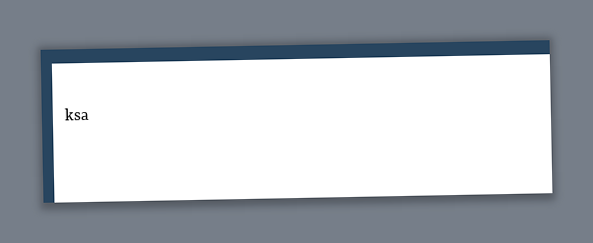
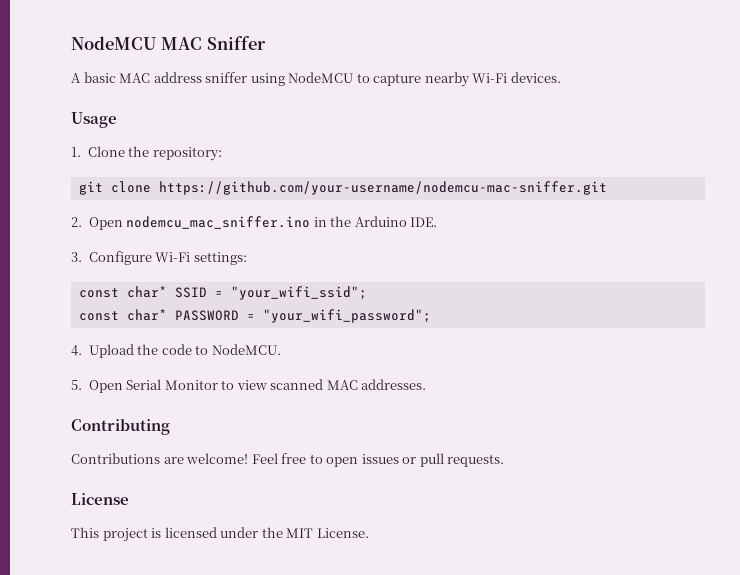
- ksa
+ NodeMCU MAC Sniffer
+ A basic MAC address sniffer using NodeMCU to capture nearby Wi-Fi devices.
+ Usage
+ 1. Clone the repository:
+ git clone https://github.com/your-username/nodemcu-mac-sniffer.git
+ 2. Open nodemcu_mac_sniffer.ino in the Arduino IDE.
+ 3. Configure Wi-Fi settings:
+ const char* SSID = "your_wifi_ssid";
+ const char* PASSWORD = "your_wifi_password";
+ 4. Upload the code to NodeMCU.
+ 5. Open Serial Monitor to view scanned MAC addresses.
+ Contributing
+ Contributions are welcome! Feel free to open issues or pull requests.
+ License
+ This project is licensed under the MIT License.

